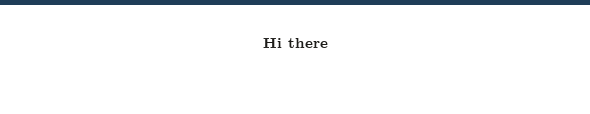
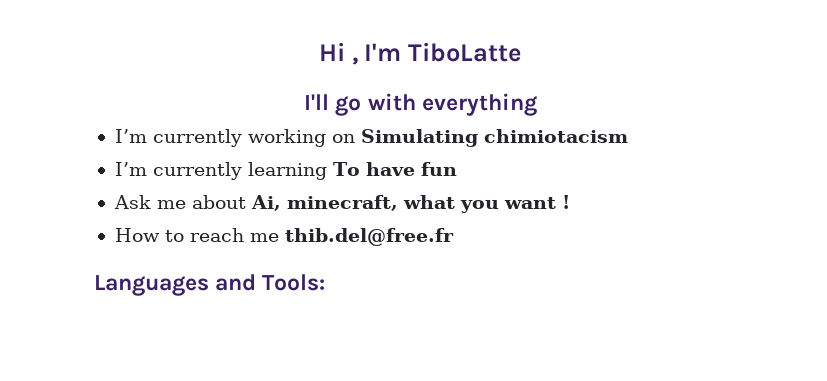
- Hi there
+ Hi , I'm TiboLatte
+ I'll go with everything
+ I’m currently working on Simulating chimiotacism
+ I’m currently learning To have fun
+ Ask me about Ai, minecraft, what you want !
+ How to reach me thib.del@free.fr
+ Languages and Tools:

